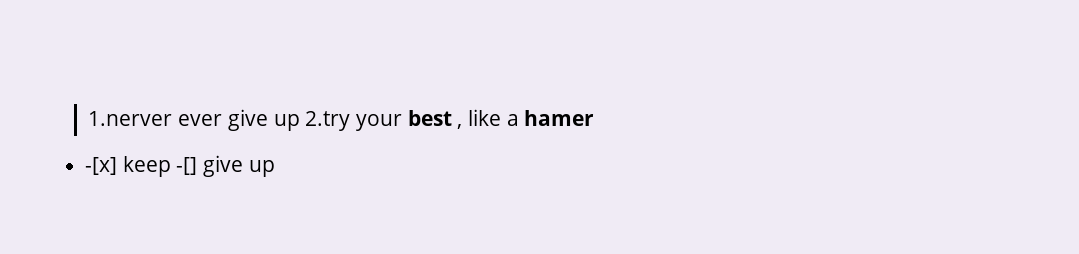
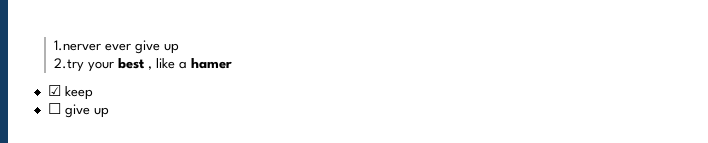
- 1.nerver ever give up 2.try your best , like a hamer
+ 1.nerver ever give up
+ 2.try your best , like a hamer
- -[x] keep -[] give up
+ ☑ keep
+ ☐ give up

